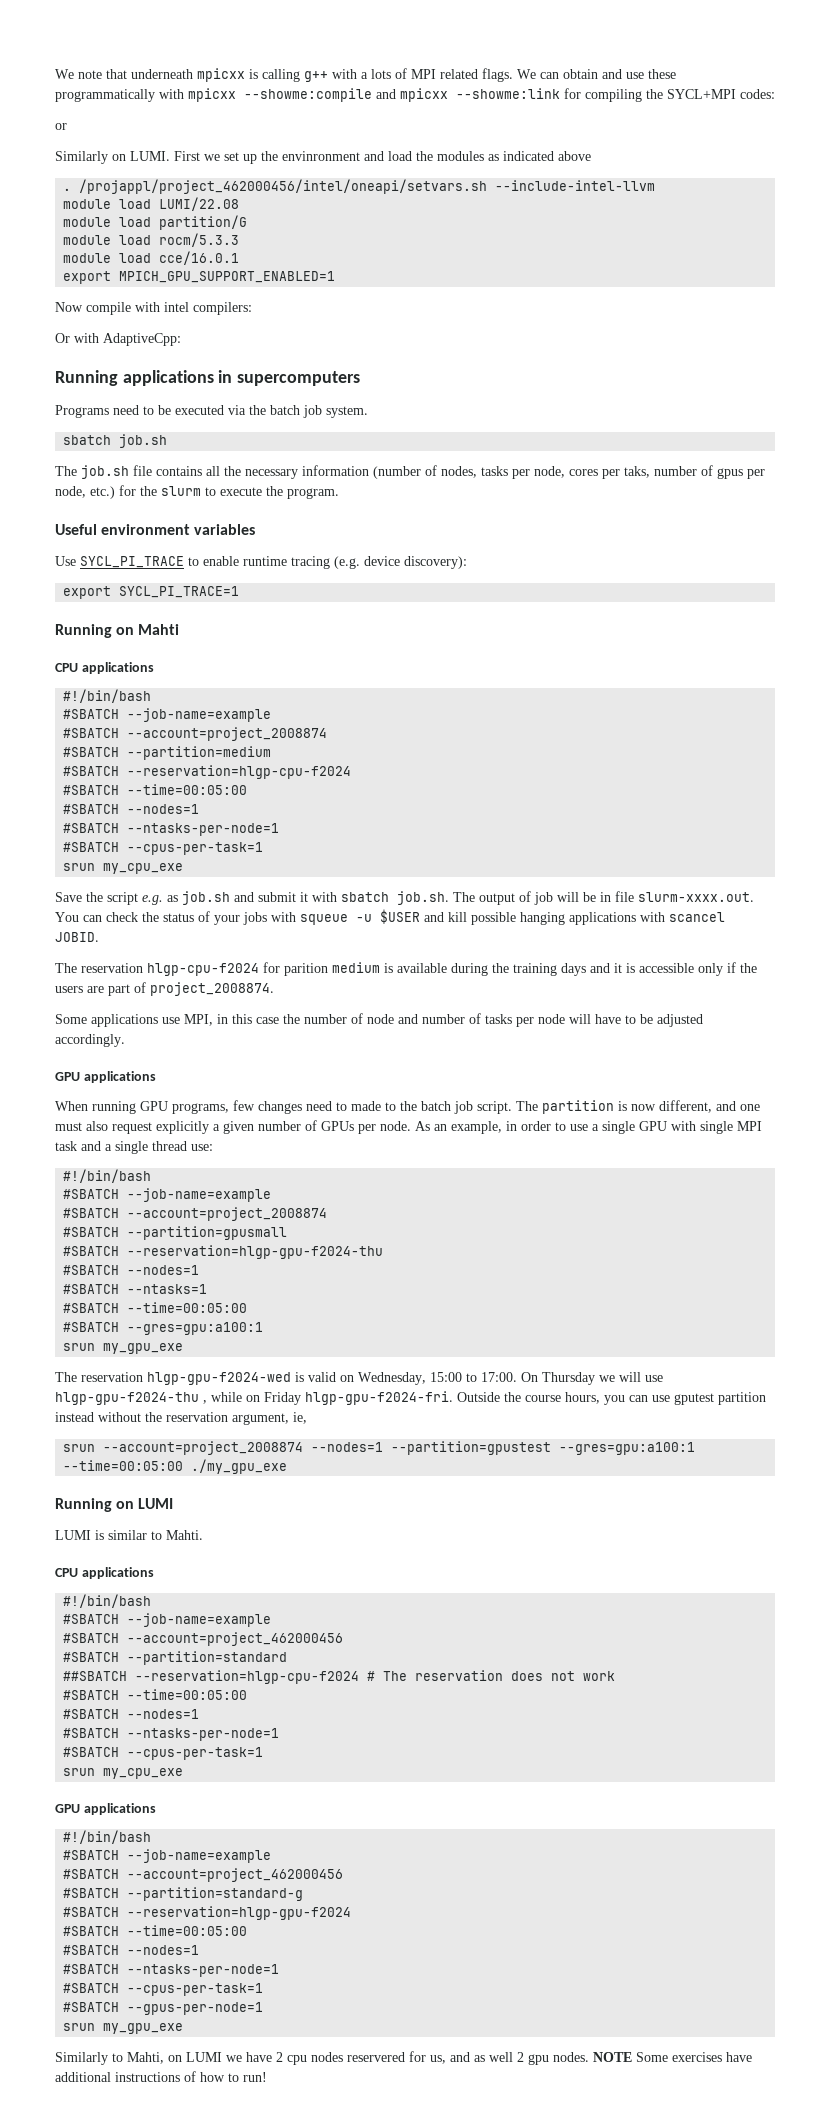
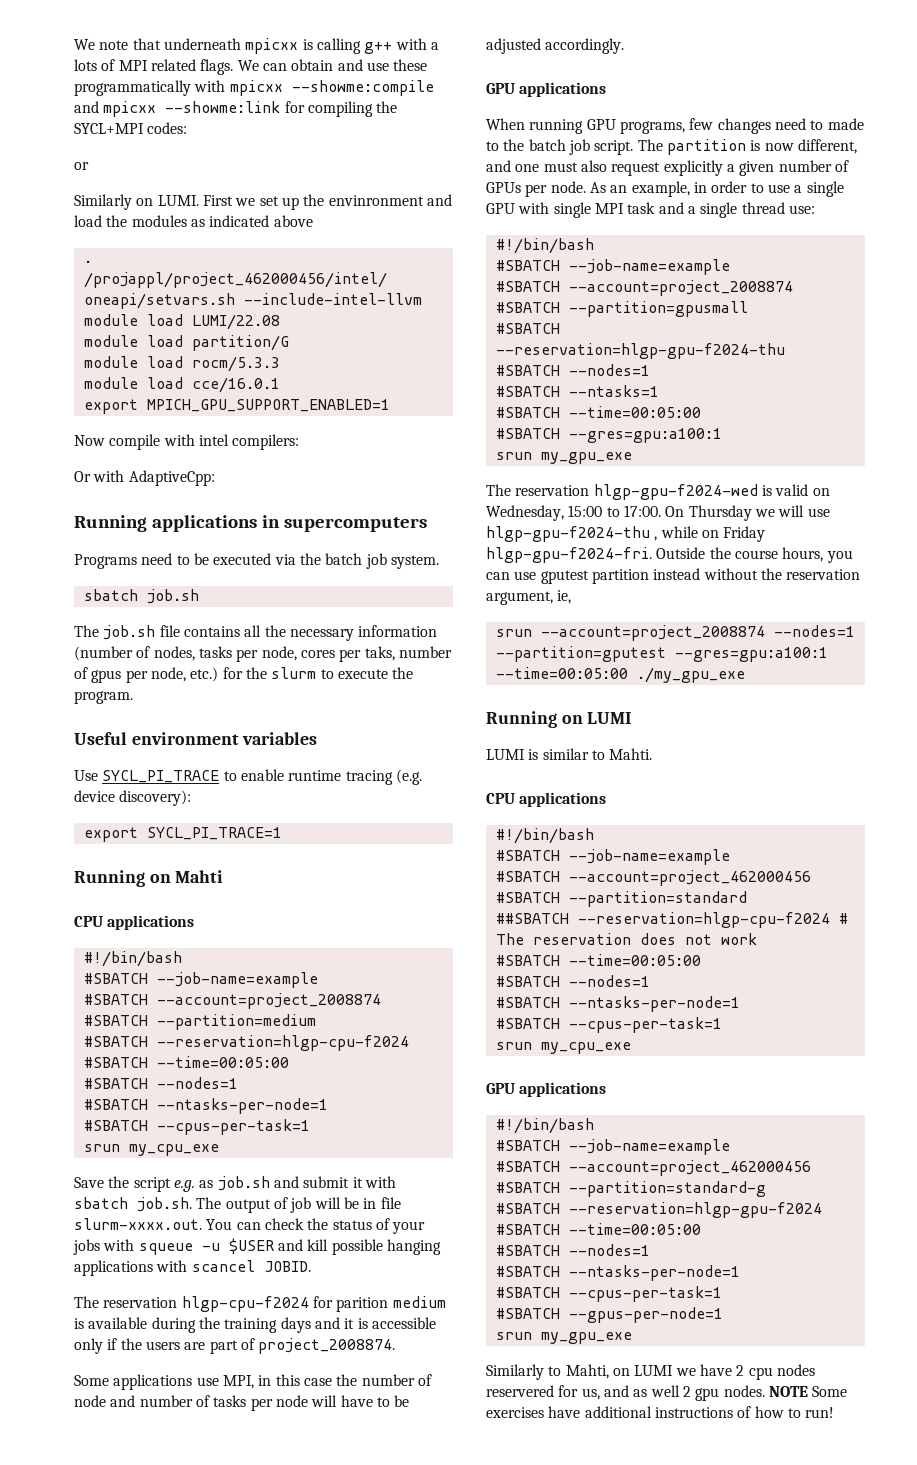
- srun --account=project_2008874 --nodes=1 --partition=gpustest --gres=gpu:a100:1 --time=00:05:00 ./my_gpu_exe
+ srun --account=project_2008874 --nodes=1 --partition=gputest --gres=gpu:a100:1 --time=00:05:00 ./my_gpu_exe

